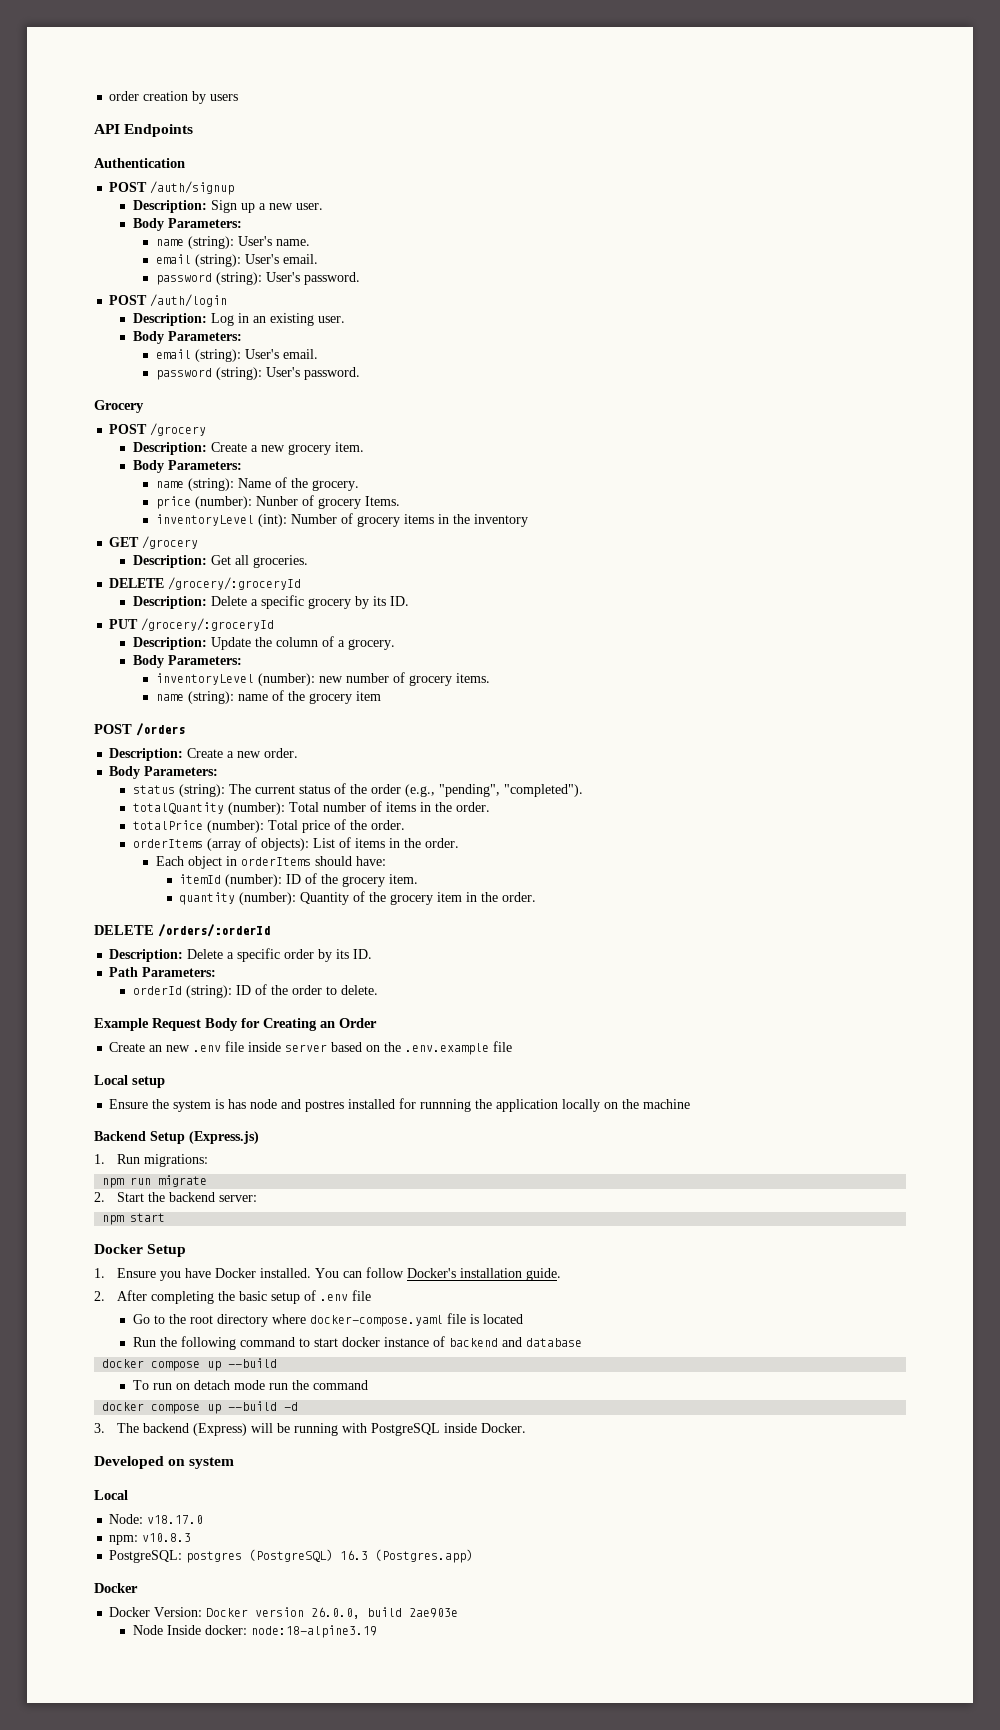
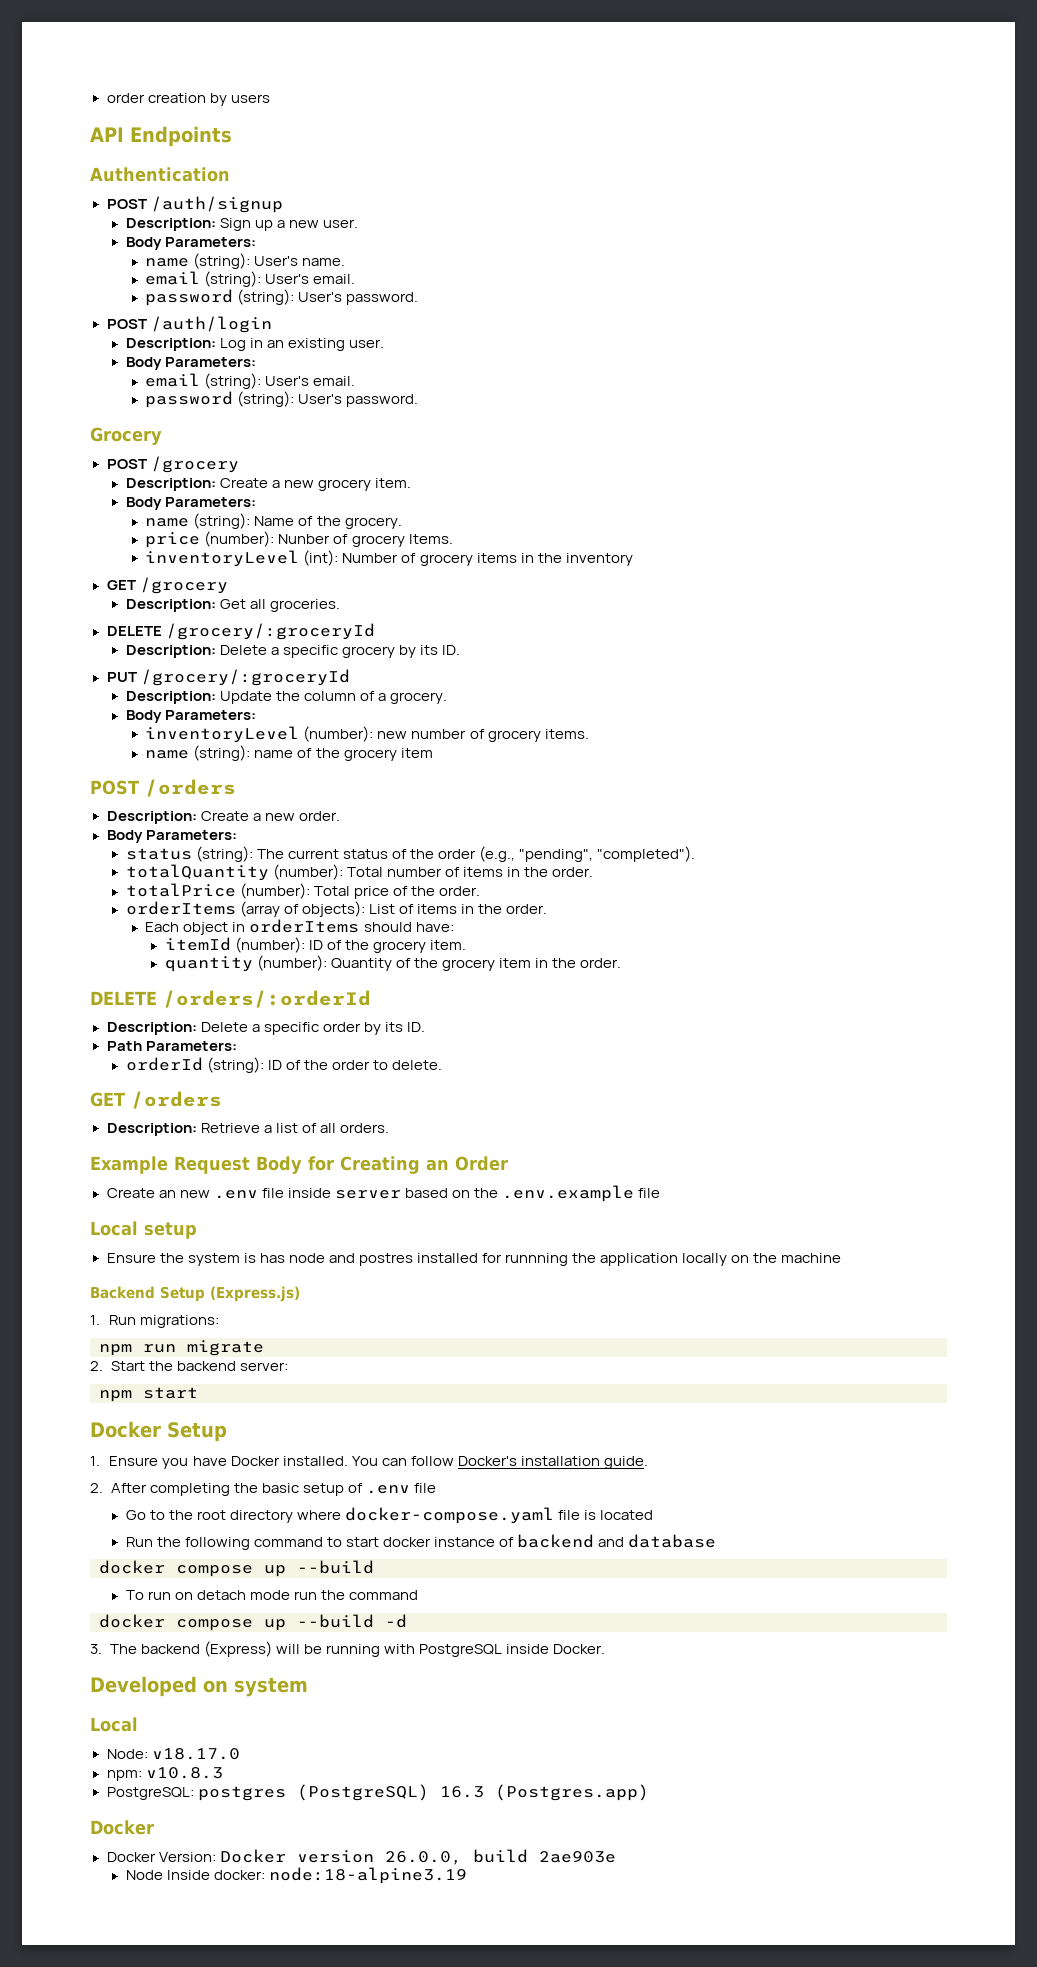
+ GET /orders
+ Description: Retrieve a list of all orders.

